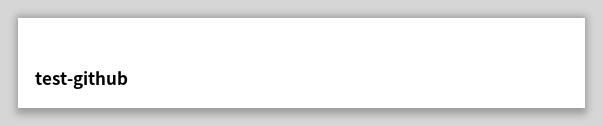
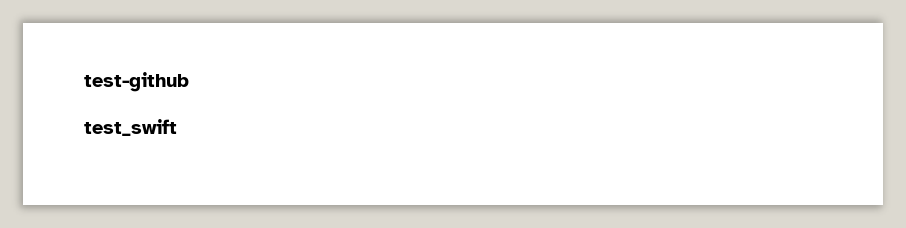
+ test_swift

